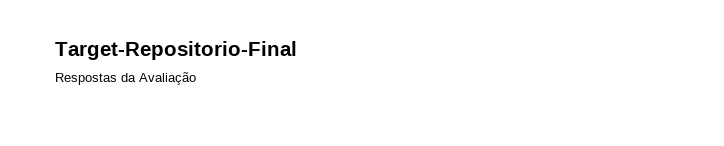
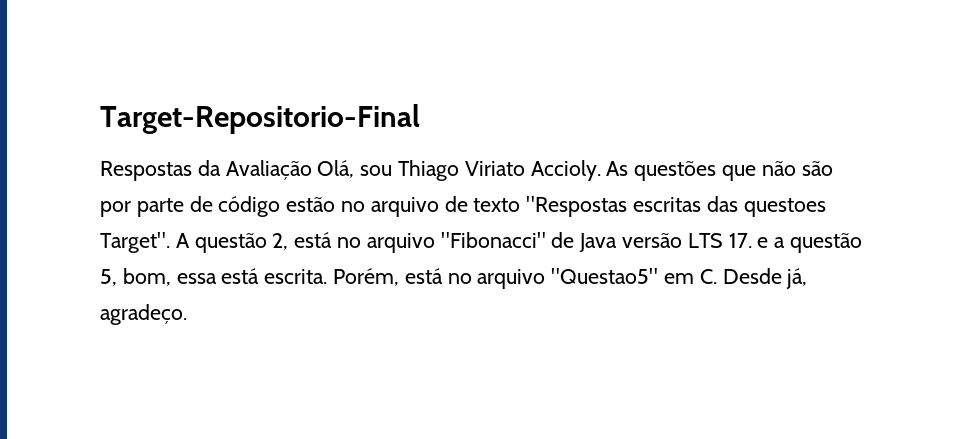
- Respostas da Avaliação
+ Respostas da Avaliação Olá, sou Thiago Viriato Accioly. As questões que não são por parte de código estão no arquivo de texto "Respostas escritas das questoes Target". A questão 2, está no arquivo "Fibonacci" de Java versão LTS 17. e a questão 5, bom, essa está escrita. Porém, está no arquivo "Questao5" em C. Desde já, agradeço.

